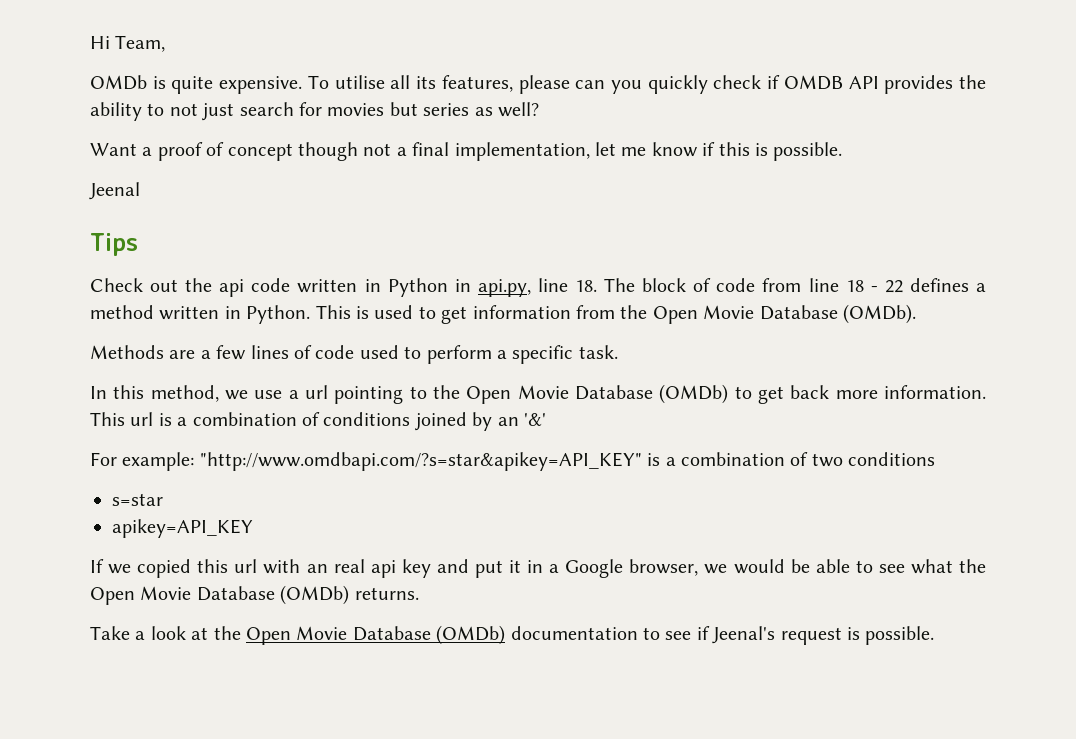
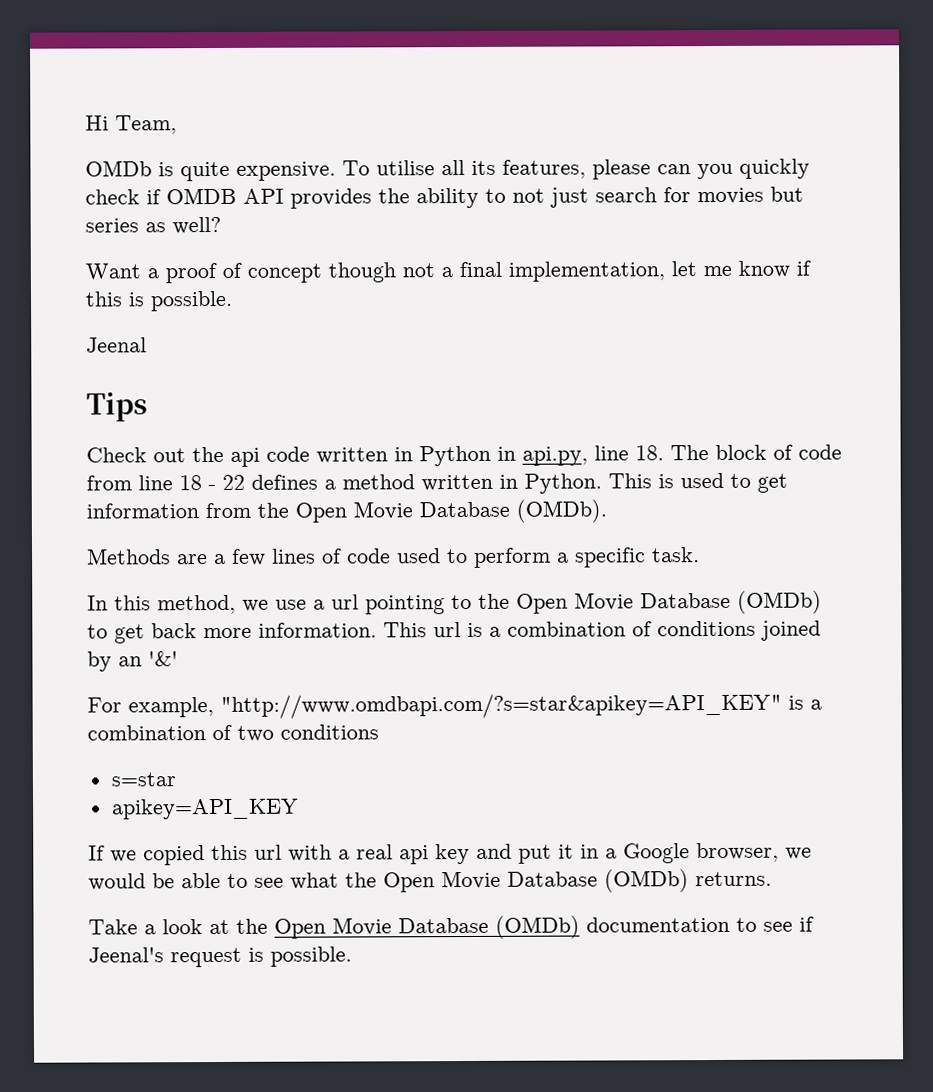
- For example: "http://www.omdbapi.com/?s=star&apikey=API_KEY" is a combination of two conditions
+ For example, "http://www.omdbapi.com/?s=star&apikey=API_KEY" is a combination of two conditions
- If we copied this url with an real api key and put it in a Google browser, we would be able to see what the Open Movie Database (OMDb) returns.
+ If we copied this url with a real api key and put it in a Google browser, we would be able to see what the Open Movie Database (OMDb) returns.

